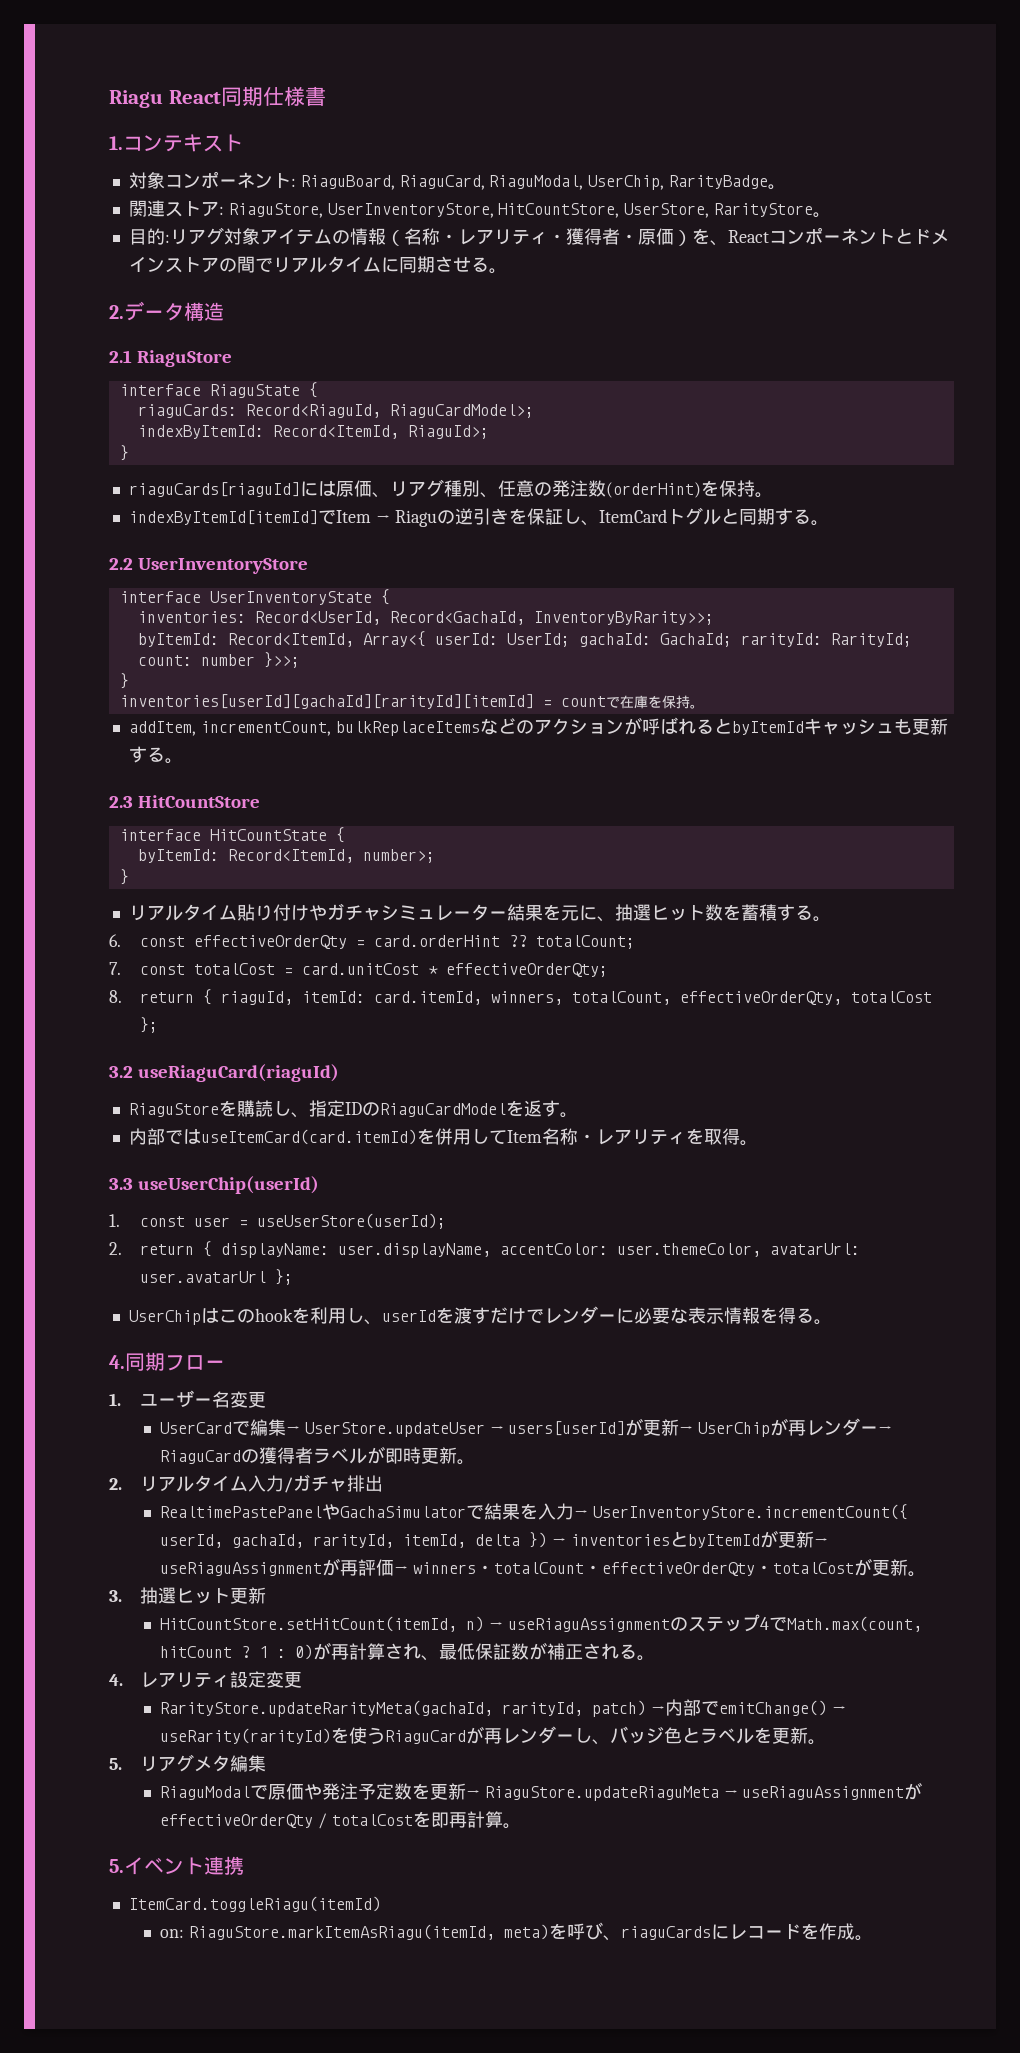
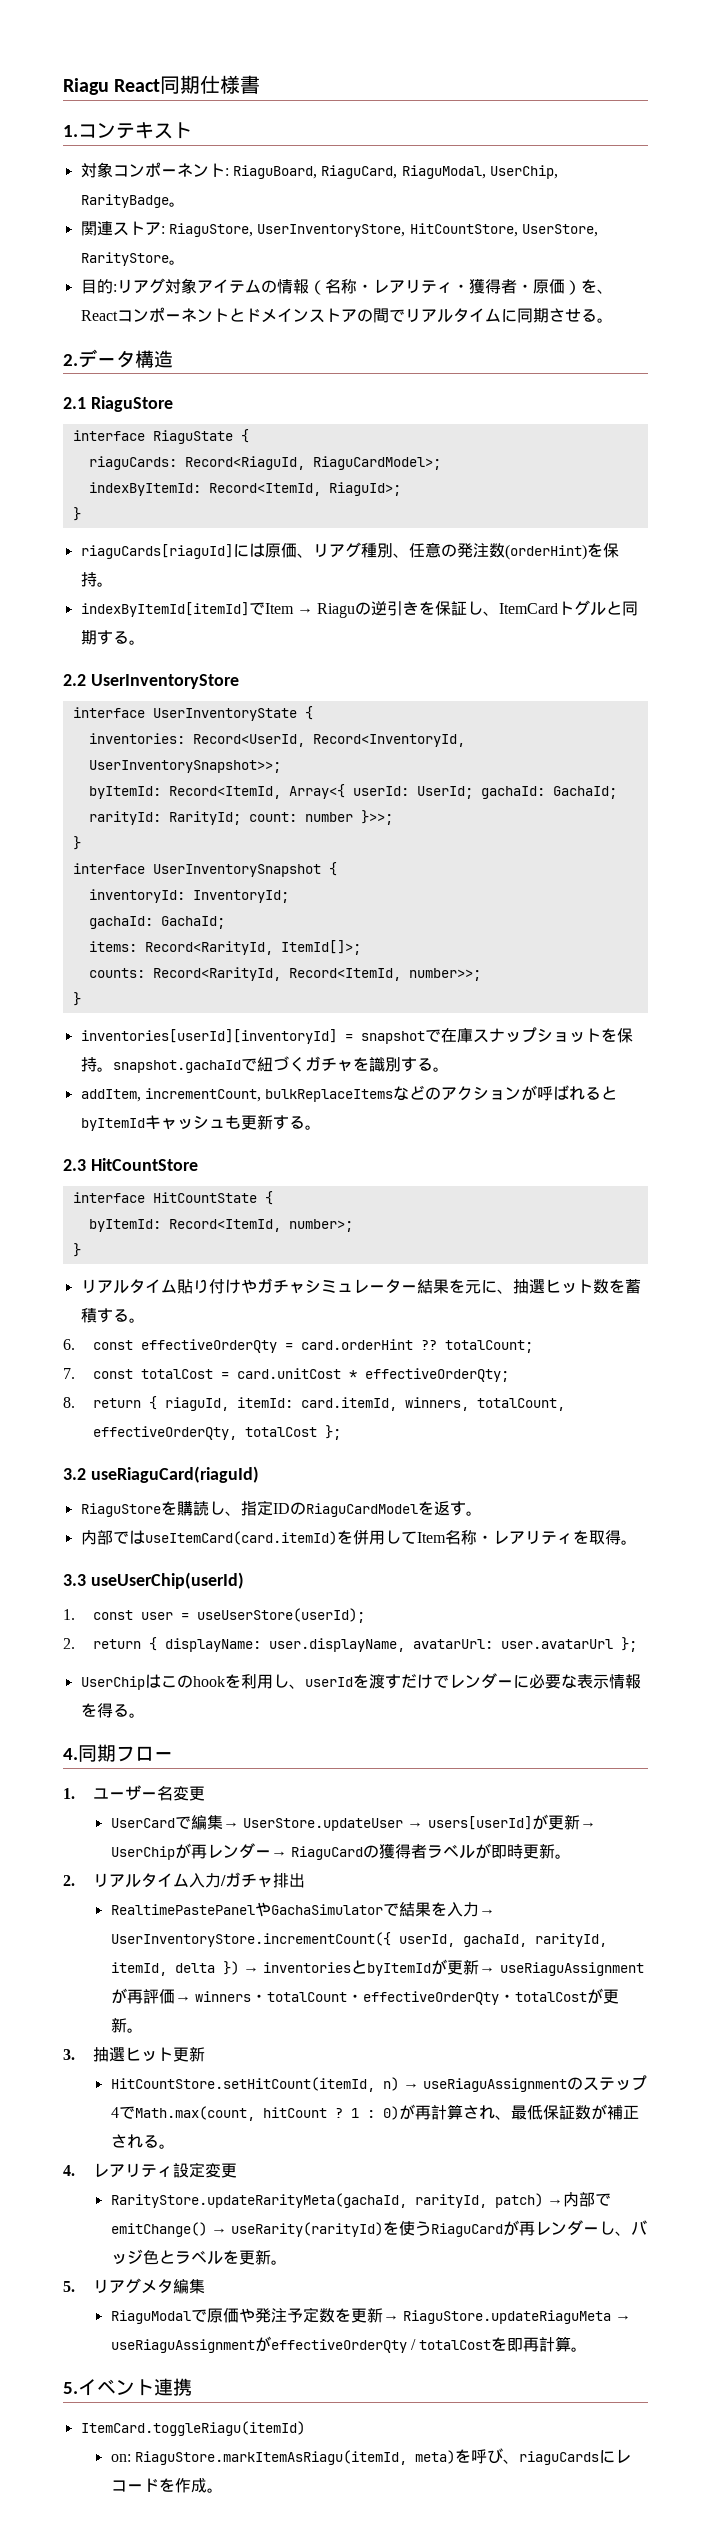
- inventories: Record<UserId, Record<GachaId, InventoryByRarity>>;
+ inventories: Record<UserId, Record<InventoryId, UserInventorySnapshot>>;
- inventories[userId][gachaId][rarityId][itemId] = countで在庫を保持。
+ interface UserInventorySnapshot {
+ inventoryId: InventoryId;
+ gachaId: GachaId;
+ items: Record<RarityId, ItemId[]>;
+ counts: Record<RarityId, Record<ItemId, number>>;
+ }
+ inventories[userId][inventoryId] = snapshotで在庫スナップショットを保持。snapshot.gachaIdで紐づくガチャを識別する。
- 2. return { displayName: user.displayName, accentColor: user.themeColor, avatarUrl: user.avatarUrl };
+ 2. return { displayName: user.displayName, avatarUrl: user.avatarUrl };

